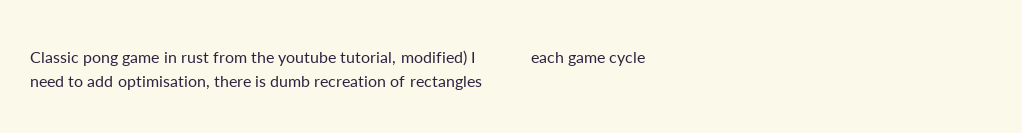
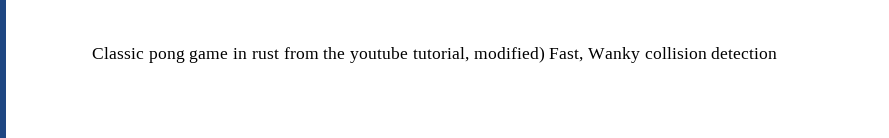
- Classic pong game in rust from the youtube tutorial, modified) I need to add optimisation, there is dumb recreation of rectangles each game cycle
+ Classic pong game in rust from the youtube tutorial, modified) Fast, Wanky collision detection

